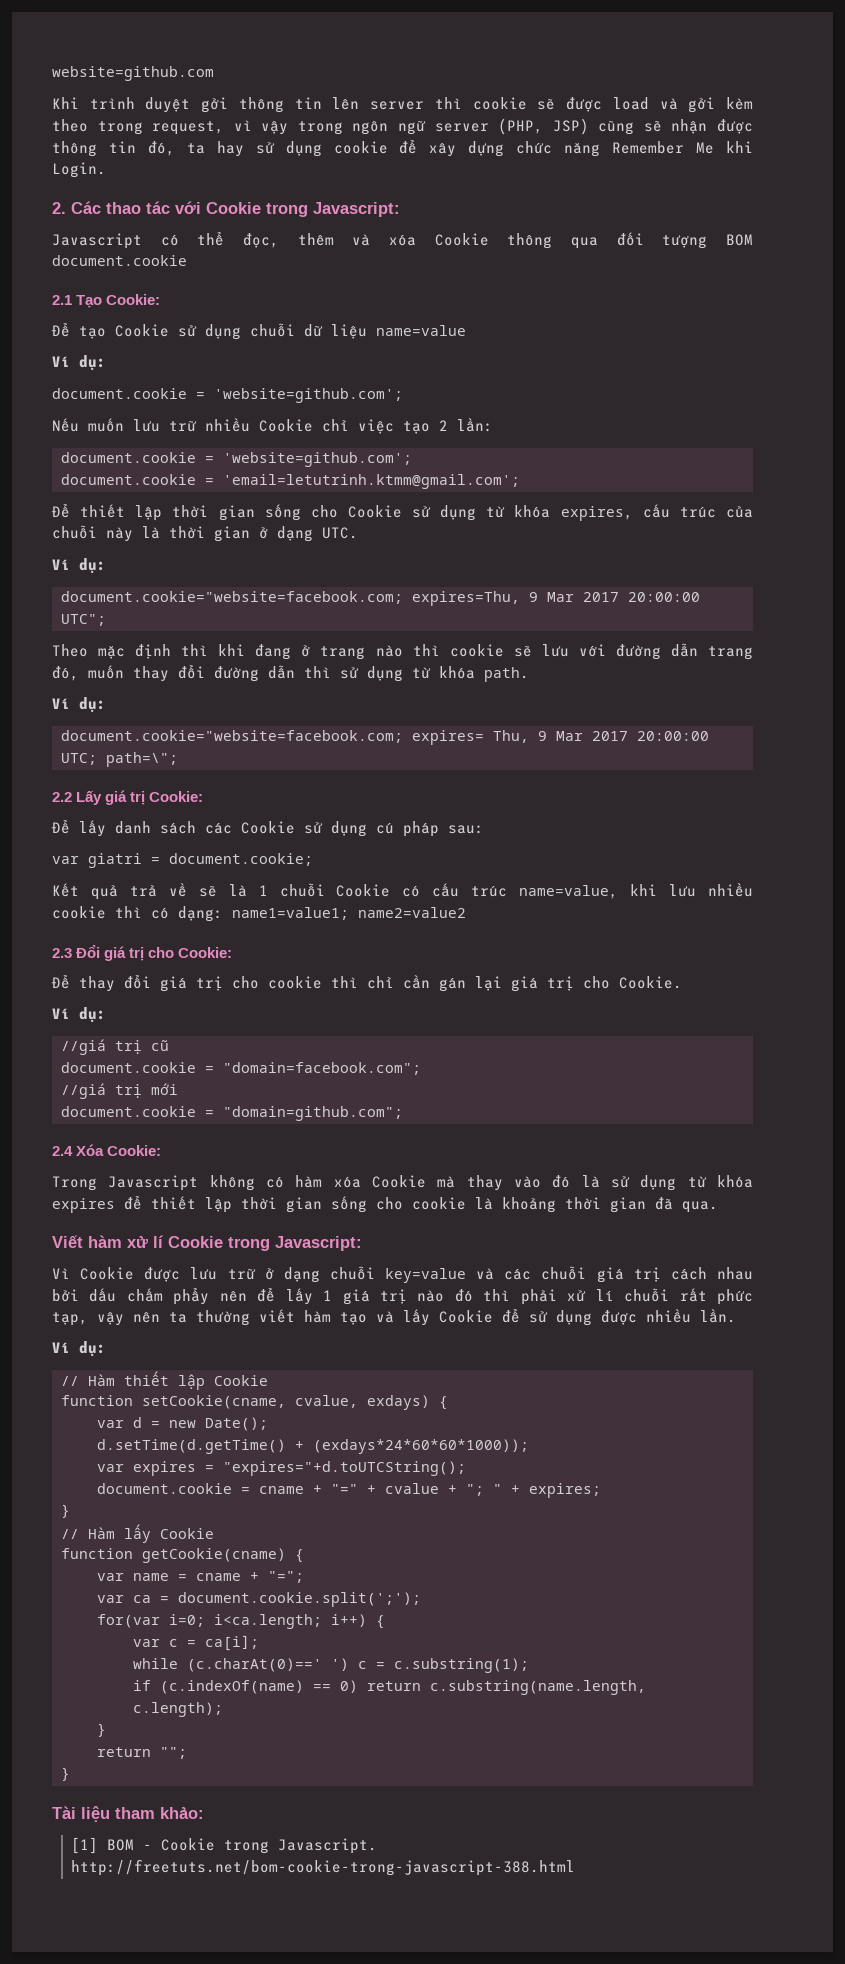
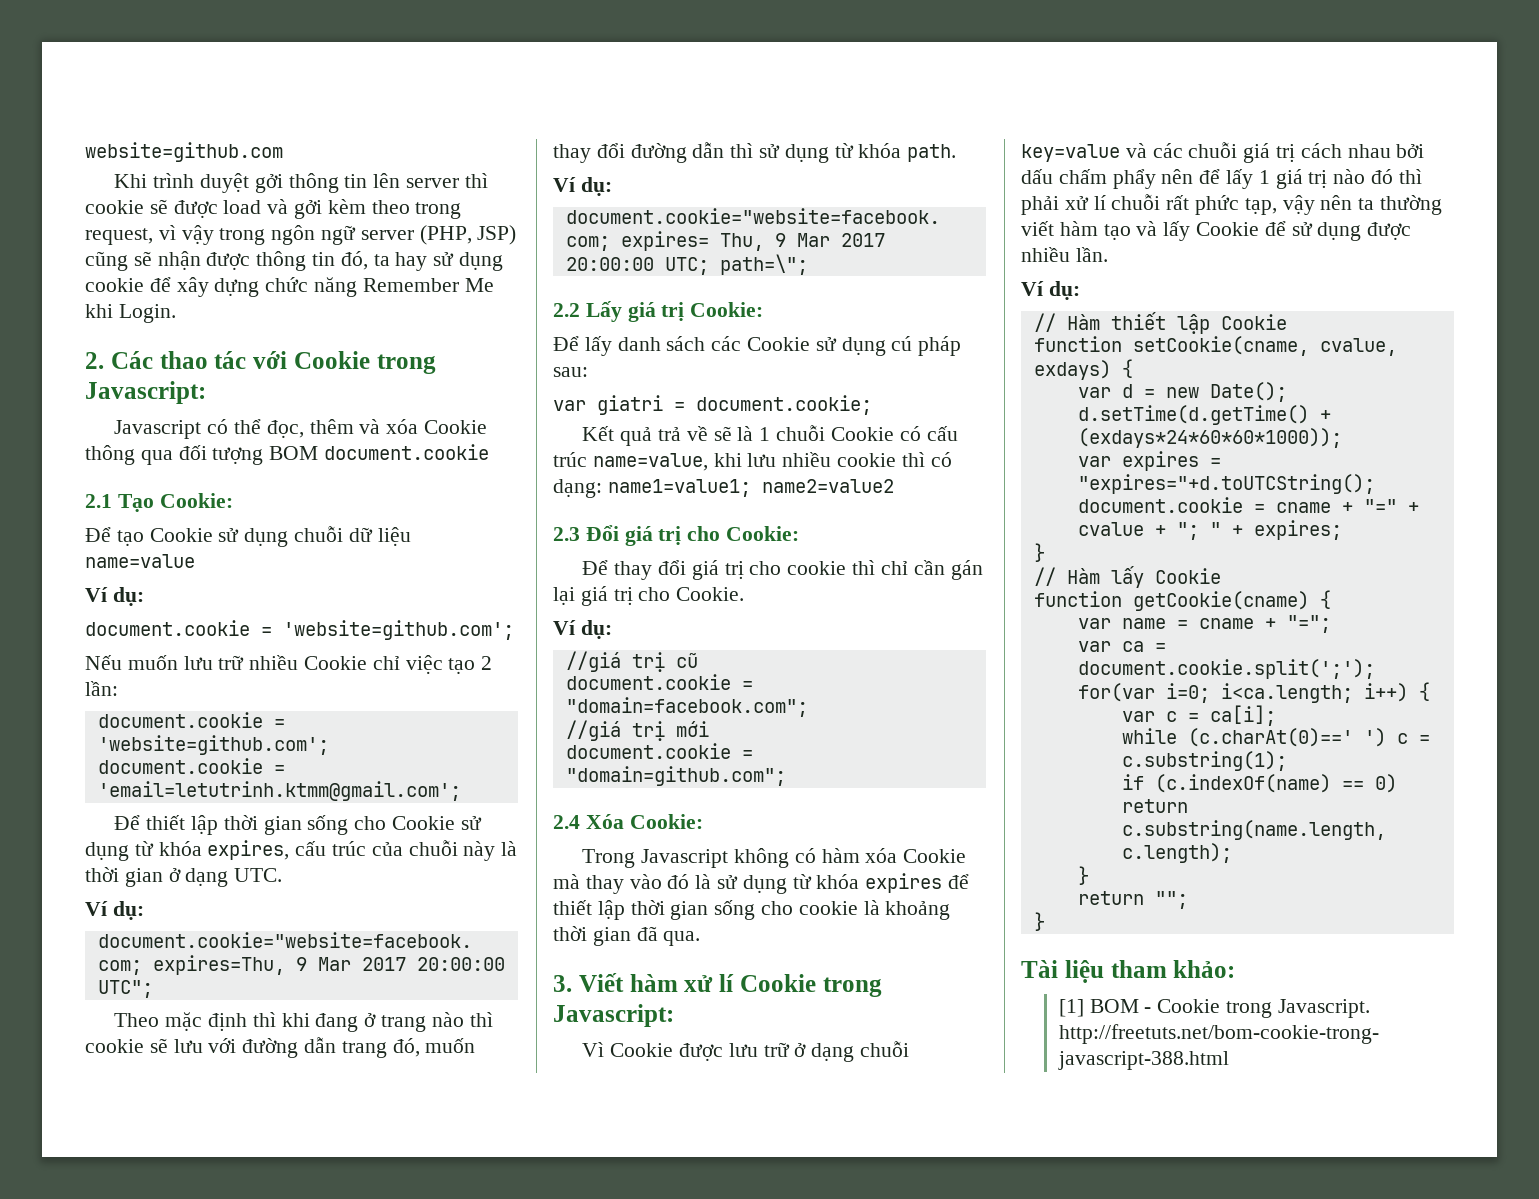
- Viết hàm xử lí Cookie trong Javascript:
+ 3. Viết hàm xử lí Cookie trong Javascript:

